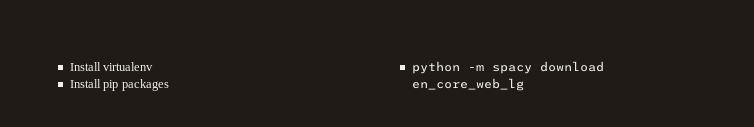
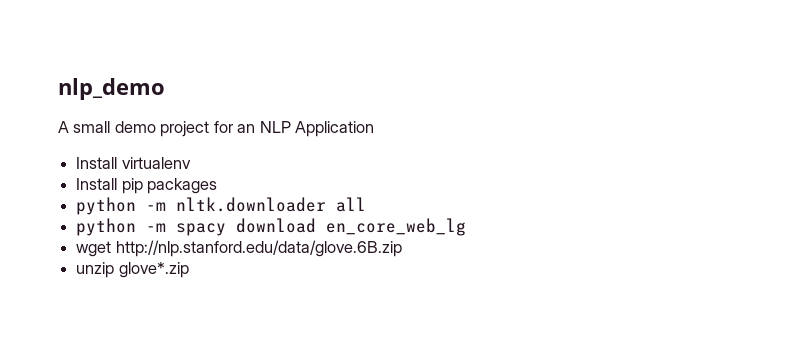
+ nlp_demo
+ A small demo project for an NLP Application
+ python -m nltk.downloader all
+ wget http://nlp.stanford.edu/data/glove.6B.zip
+ unzip glove*.zip

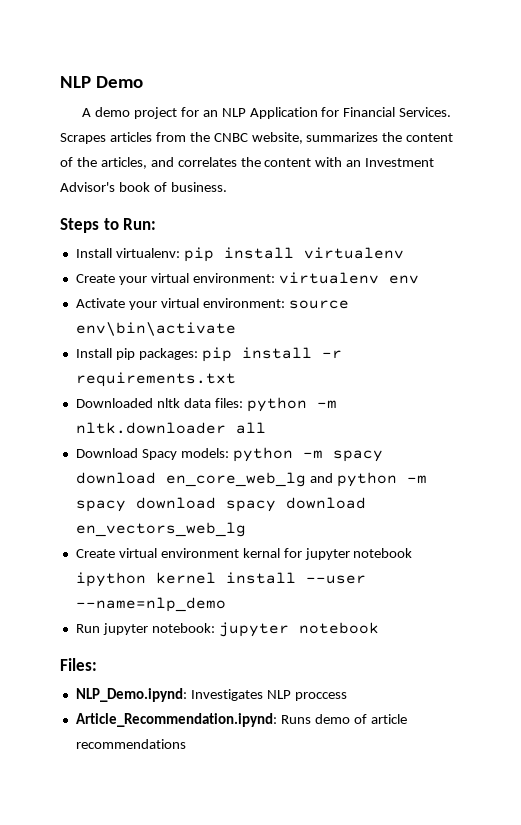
- nlp_demo
+ NLP Demo
- A small demo project for an NLP Application
- Install virtualenv
- Install pip packages
- python -m nltk.downloader all
+ A demo project for an NLP Application for Financial Services. Scrapes articles from the CNBC website, summarizes the content of the articles, and correlates the content with an Investment Advisor's book of business.
+ Steps to Run:
+ Install virtualenv: pip install virtualenv
+ Create your virtual environment: virtualenv env
+ Activate your virtual environment: source env\bin\activate
+ Install pip packages: pip install -r requirements.txt
+ Downloaded nltk data files: python -m nltk.downloader all
- python -m spacy download en_core_web_lg
- wget http://nlp.stanford.edu/data/glove.6B.zip
- unzip glove*.zip
+ Download Spacy models: python -m spacy download en_core_web_lg and python -m spacy download spacy download en_vectors_web_lg
+ Create virtual environment kernal for jupyter notebook ipython kernel install --user --name=nlp_demo
+ Run jupyter notebook: jupyter notebook
+ Files:
+ NLP_Demo.ipynd: Investigates NLP proccess
+ Article_Recommendation.ipynd: Runs demo of article recommendations

